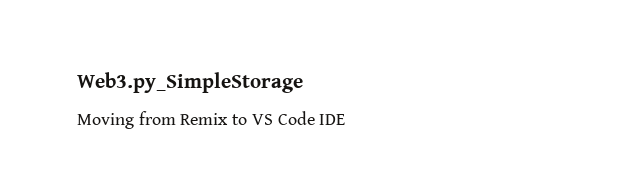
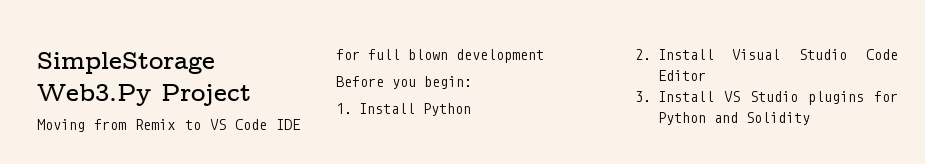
- Web3.py_SimpleStorage
+ SimpleStorage Web3.Py Project
- Moving from Remix to VS Code IDE
+ Moving from Remix to VS Code IDE for full blown development
+ Before you begin:
+ 1. Install Python
+ 2. Install Visual Studio Code Editor
+ 3. Install VS Studio plugins for Python and Solidity

